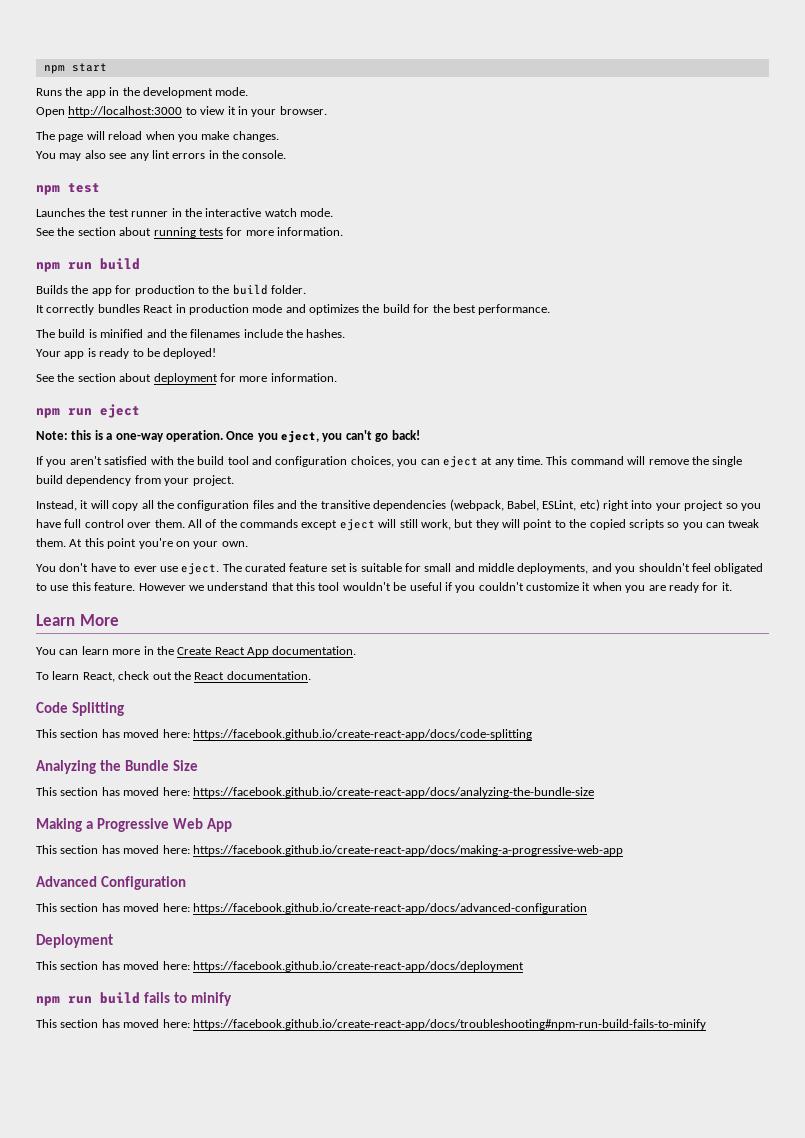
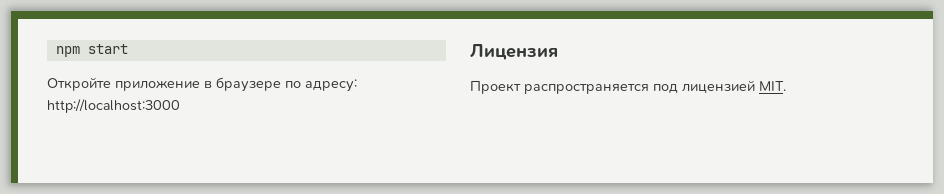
- Runs the app in the development mode.
- Open http://localhost:3000 to view it in your browser.
- The page will reload when you make changes.
- You may also see any lint errors in the console.
- npm test
- Launches the test runner in the interactive watch mode.
- See the section about running tests for more information.
- npm run build
- Builds the app for production to the build folder.
- It correctly bundles React in production mode and optimizes the build for the best performance.
- The build is minified and the filenames include the hashes.
- Your app is ready to be deployed!
- See the section about deployment for more information.
- npm run eject
- Note: this is a one-way operation. Once you eject, you can't go back!
- If you aren't satisfied with the build tool and configuration choices, you can eject at any time. This command will remove the single build dependency from your project.
- Instead, it will copy all the configuration files and the transitive dependencies (webpack, Babel, ESLint, etc) right into your project so you have full control over them. All of the commands except eject will still work, but they will point to the copied scripts so you can tweak them. At this point you're on your own.
- You don't have to ever use eject. The curated feature set is suitable for small and middle deployments, and you shouldn't feel obligated to use this feature. However we understand that this tool wouldn't be useful if you couldn't customize it when you are ready for it.
- Learn More
- You can learn more in the Create React App documentation.
- To learn React, check out the React documentation.
- Code Splitting
- This section has moved here: https://facebook.github.io/create-react-app/docs/code-splitting
- Analyzing the Bundle Size
- This section has moved here: https://facebook.github.io/create-react-app/docs/analyzing-the-bundle-size
- Making a Progressive Web App
- This section has moved here: https://facebook.github.io/create-react-app/docs/making-a-progressive-web-app
- Advanced Configuration
- This section has moved here: https://facebook.github.io/create-react-app/docs/advanced-configuration
- Deployment
- This section has moved here: https://facebook.github.io/create-react-app/docs/deployment
- npm run build fails to minify
- This section has moved here: https://facebook.github.io/create-react-app/docs/troubleshooting#npm-run-build-fails-to-minify
+ Откройте приложение в браузере по адресу: http://localhost:3000
+ Лицензия
+ Проект распространяется под лицензией MIT.

